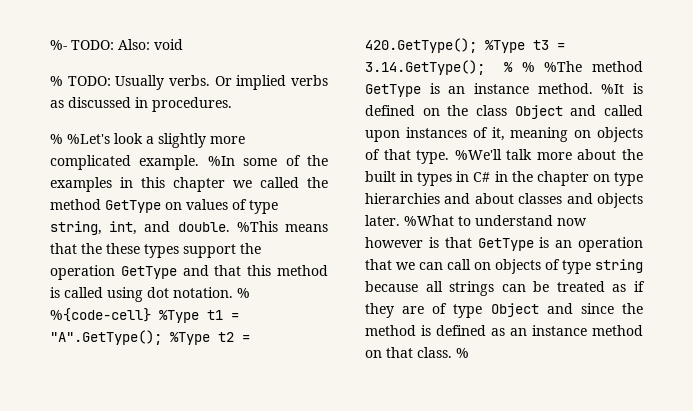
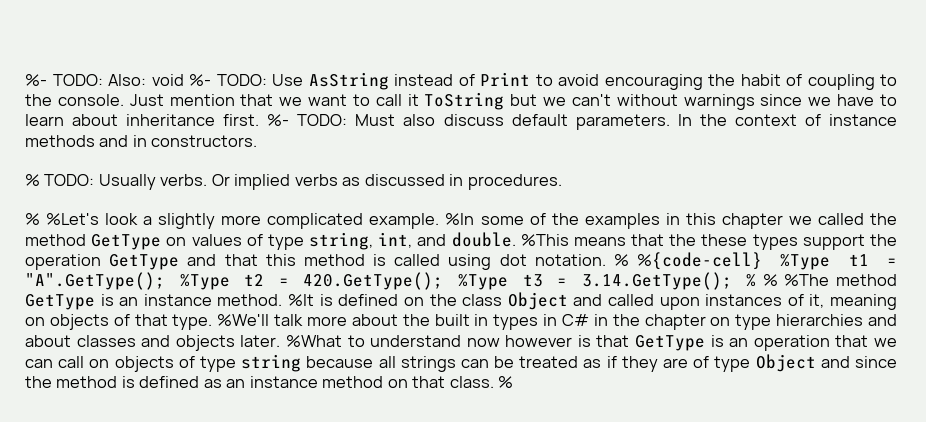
- %- TODO: Also: void
+ %- TODO: Also: void %- TODO: Use AsString instead of Print to avoid encouraging the habit of coupling to the console. Just mention that we want to call it ToString but we can't without warnings since we have to learn about inheritance first. %- TODO: Must also discuss default parameters. In the context of instance methods and in constructors.

